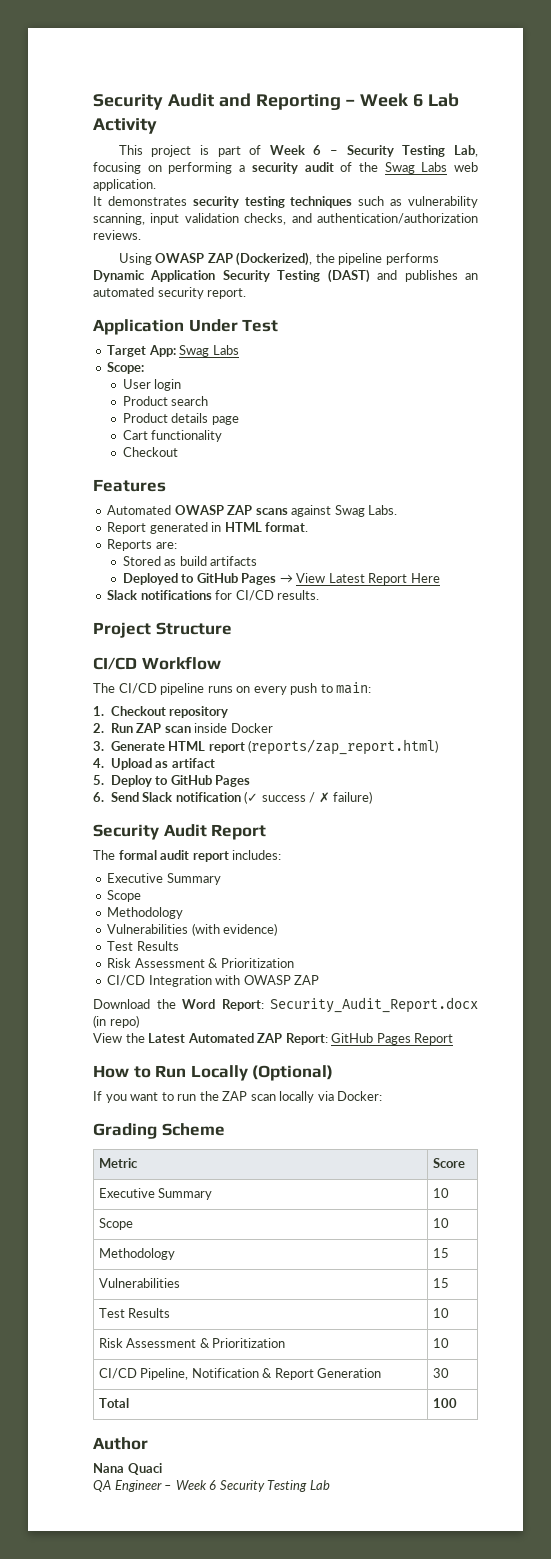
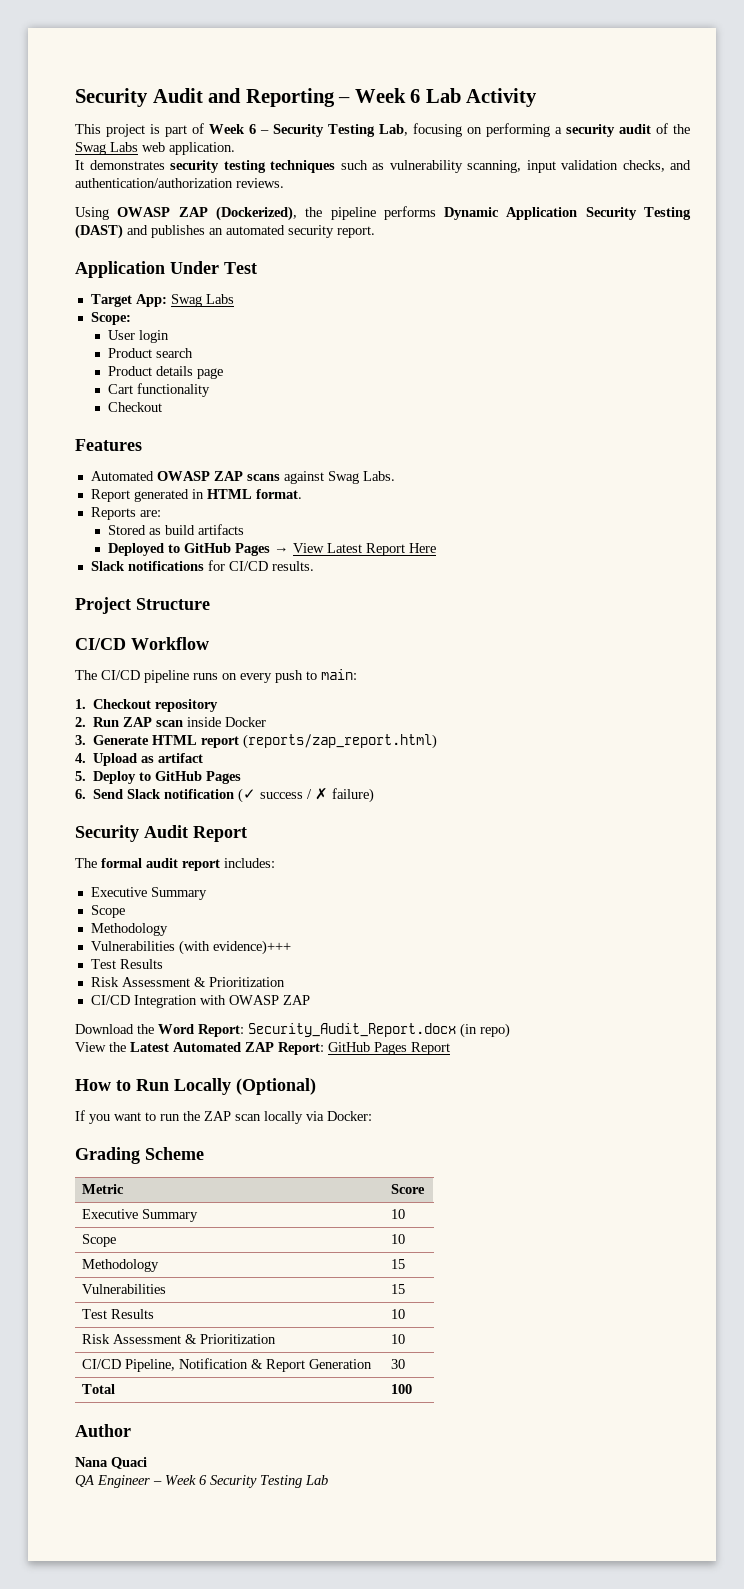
- Vulnerabilities (with evidence)
+ Vulnerabilities (with evidence)+++

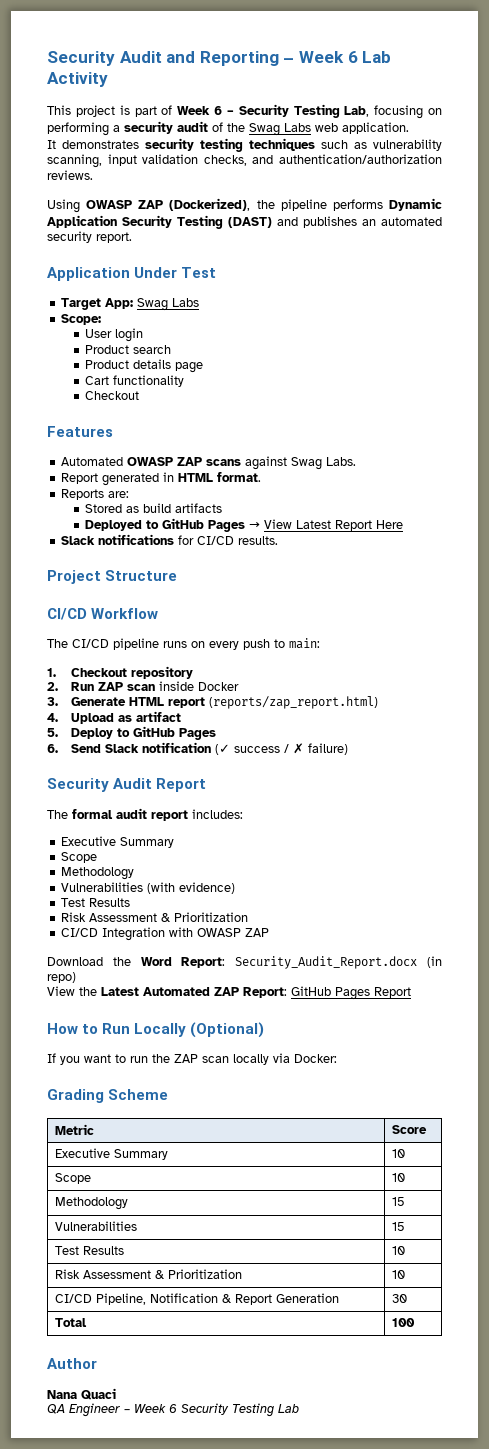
- Vulnerabilities (with evidence)+++
+ Vulnerabilities (with evidence)

